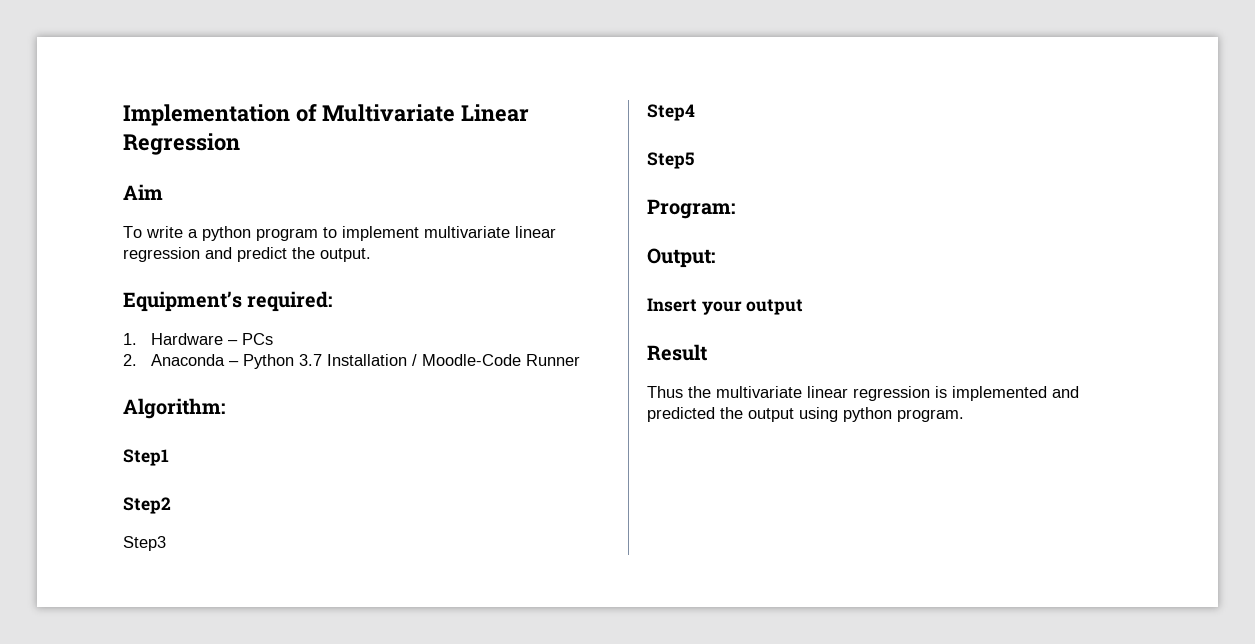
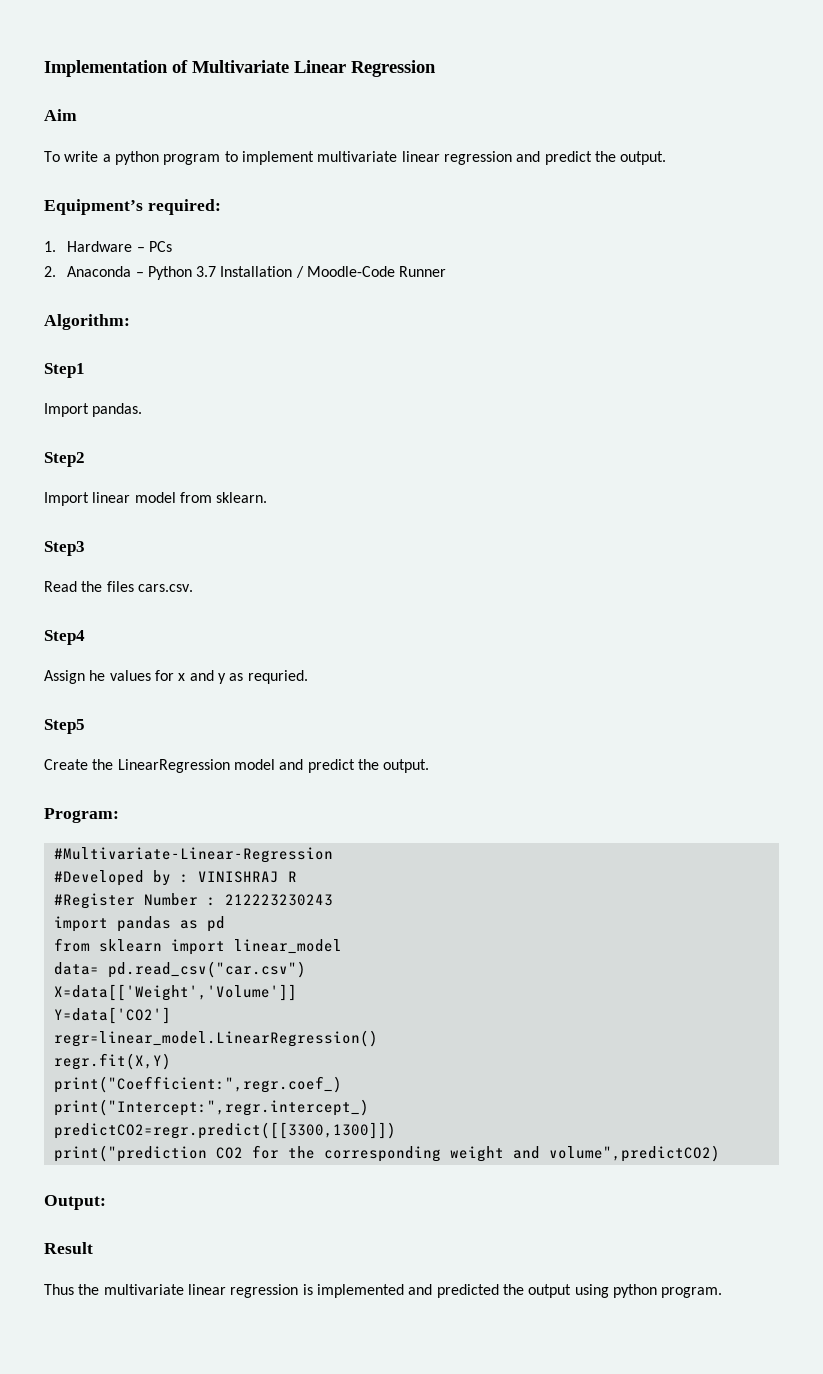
+ Import pandas.
+ Import linear model from sklearn.
  Step3
+ Read the files cars.csv.
  Step4
+ Assign he values for x and y as requried.
  Step5
+ Create the LinearRegression model and predict the output.
  Program:
+ #Multivariate-Linear-Regression
+ #Developed by : VINISHRAJ R
+ #Register Number : 212223230243
+ import pandas as pd
+ from sklearn import linear_model
+ data= pd.read_csv("car.csv")
+ X=data[['Weight','Volume']]
+ Y=data['CO2']
+ regr=linear_model.LinearRegression()
+ regr.fit(X,Y)
+ print("Coefficient:",regr.coef_)
+ print("Intercept:",regr.intercept_)
+ predictCO2=regr.predict([[3300,1300]])
+ print("prediction CO2 for the corresponding weight and volume",predictCO2)
  Output:
- Insert your output

